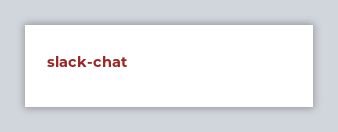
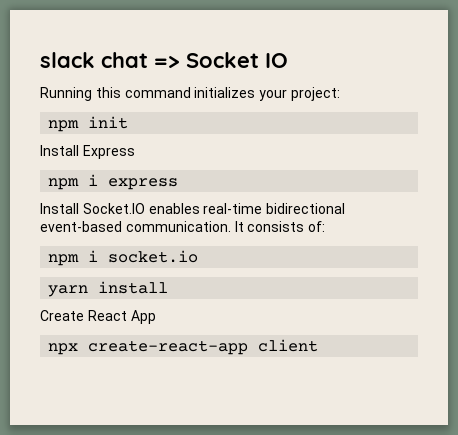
- slack-chat
+ slack chat => Socket IO
+ Running this command initializes your project:
+ npm init
+ Install Express
+ npm i express
+ Install Socket.IO enables real-time bidirectional event-based communication. It consists of:
+ npm i socket.io
+ yarn install
+ Create React App
+ npx create-react-app client

